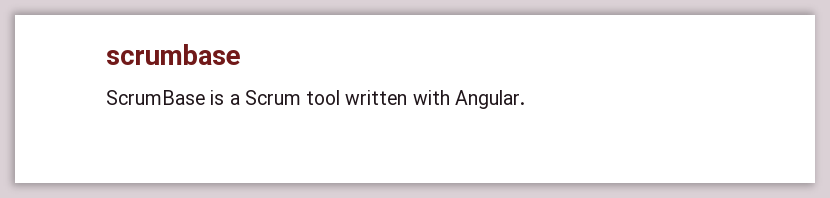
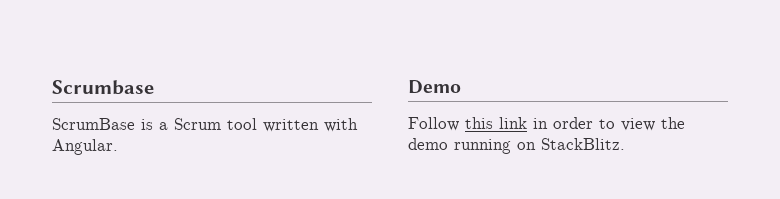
- scrumbase
+ Scrumbase
+ Demo
+ Follow this link in order to view the demo running on StackBlitz.

